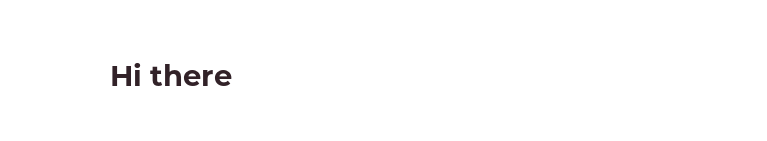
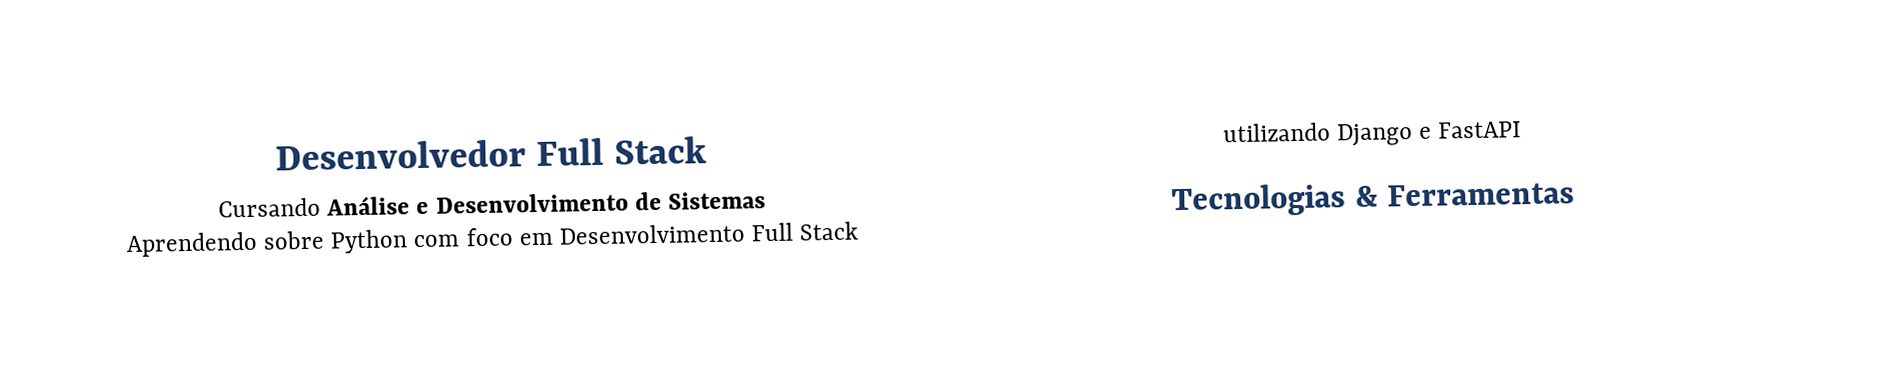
- Hi there
+ Desenvolvedor Full Stack
+ Cursando Análise e Desenvolvimento de Sistemas
+ Aprendendo sobre Python com foco em Desenvolvimento Full Stack utilizando Django e FastAPI
+ Tecnologias & Ferramentas

